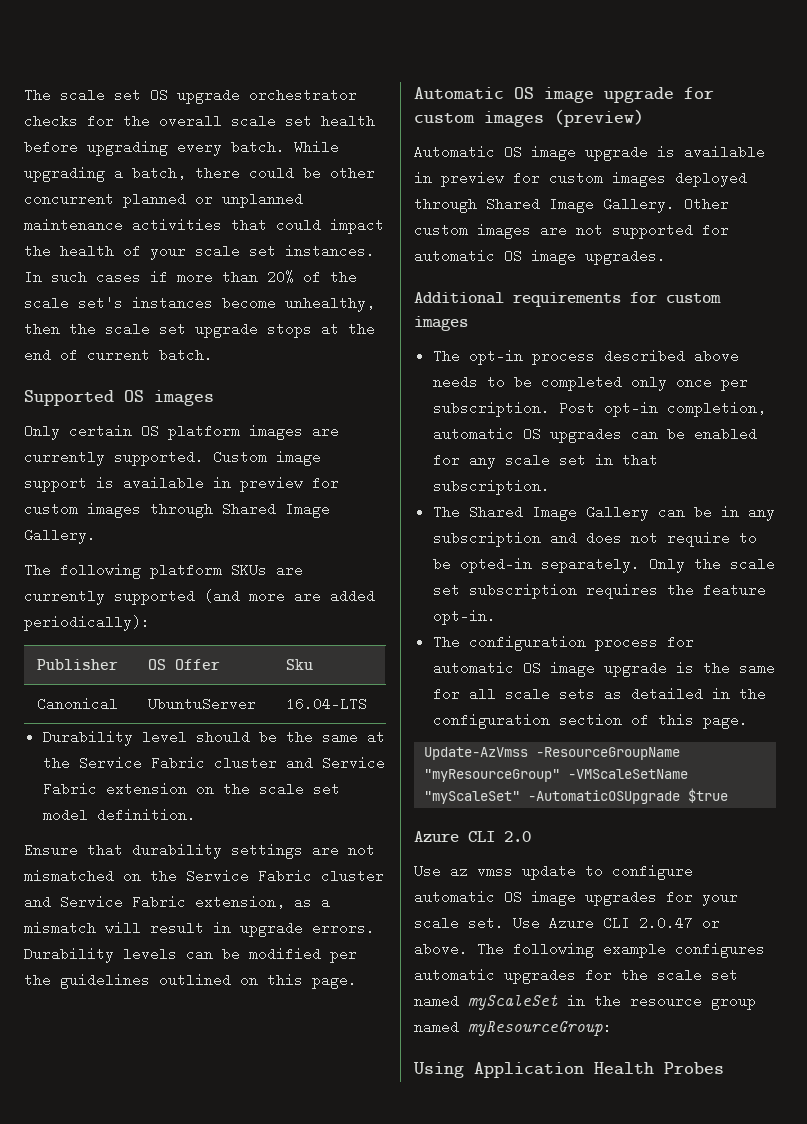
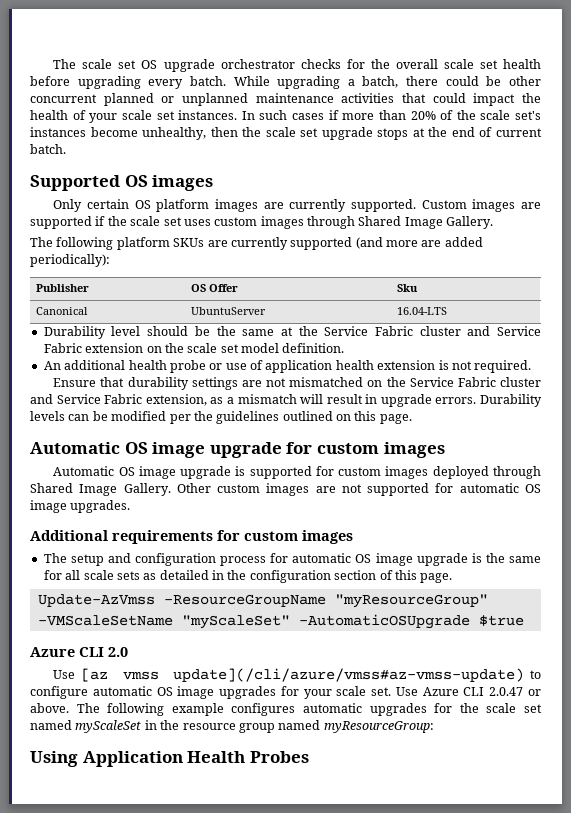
- Custom image support is available in preview for custom images through Shared Image Gallery.
+ Custom images are supported if the scale set uses custom images through Shared Image Gallery.
+ An additional health probe or use of application health extension is not required.
- Automatic OS image upgrade for custom images (preview)
+ Automatic OS image upgrade for custom images
- Automatic OS image upgrade is available in preview for custom images deployed through Shared Image Gallery.
+ Automatic OS image upgrade is supported for custom images deployed through Shared Image Gallery.
- The opt-in process described above needs to be completed only once per subscription. Post opt-in completion, automatic OS upgrades can be enabled for any scale set in that subscription.
- The Shared Image Gallery can be in any subscription and does not require to be opted-in separately. Only the scale set subscription requires the feature opt-in.
- The configuration process for automatic OS image upgrade is the same for all scale sets as detailed in the configuration section of this page.
+ The setup and configuration process for automatic OS image upgrade is the same for all scale sets as detailed in the configuration section of this page.
- Use az vmss update to configure automatic OS image upgrades for your scale set.
+ Use [az vmss update](/cli/azure/vmss#az-vmss-update) to configure automatic OS image upgrades for your scale set.

